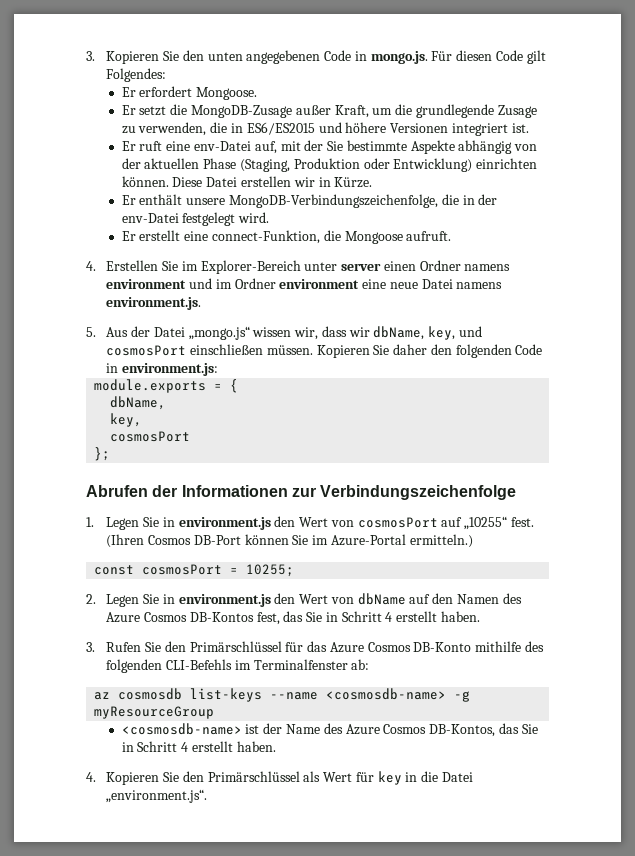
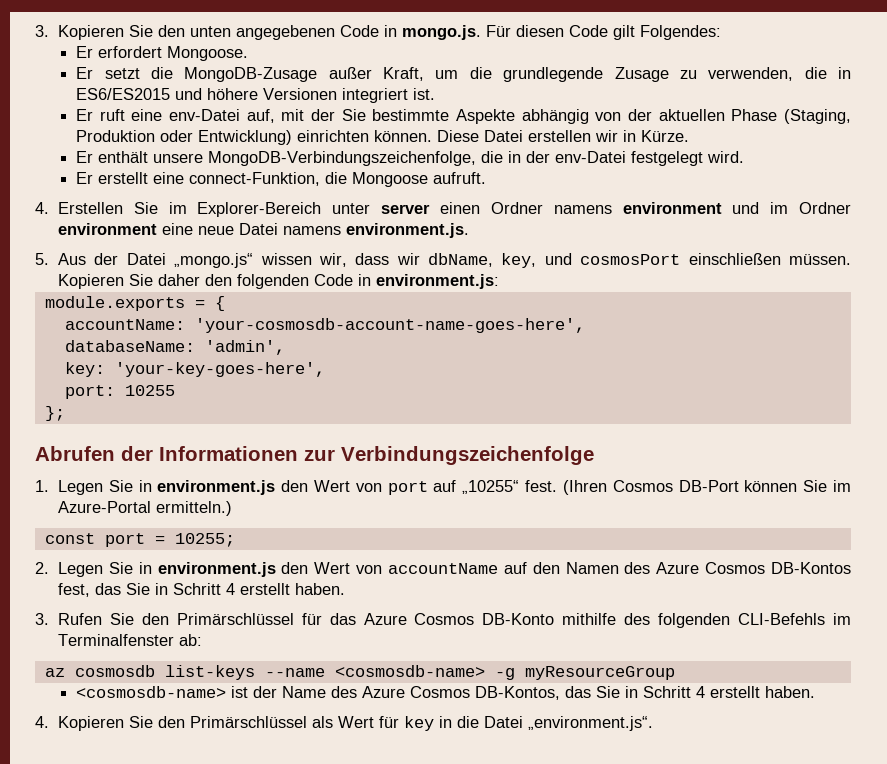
  module.exports = {
- dbName,
- key,
- cosmosPort
+ accountName: 'your-cosmosdb-account-name-goes-here',
+ databaseName: 'admin',
+ key: 'your-key-goes-here',
+ port: 10255
- 1. Legen Sie in environment.js den Wert von cosmosPort auf „10255“ fest.
+ 1. Legen Sie in environment.js den Wert von port auf „10255“ fest.
- const cosmosPort = 10255;
+ const port = 10255;
- 2. Legen Sie in environment.js den Wert von dbName auf den Namen des Azure Cosmos DB-Kontos fest, das Sie in Schritt 4 erstellt haben.
+ 2. Legen Sie in environment.js den Wert von accountName auf den Namen des Azure Cosmos DB-Kontos fest, das Sie in Schritt 4 erstellt haben.

